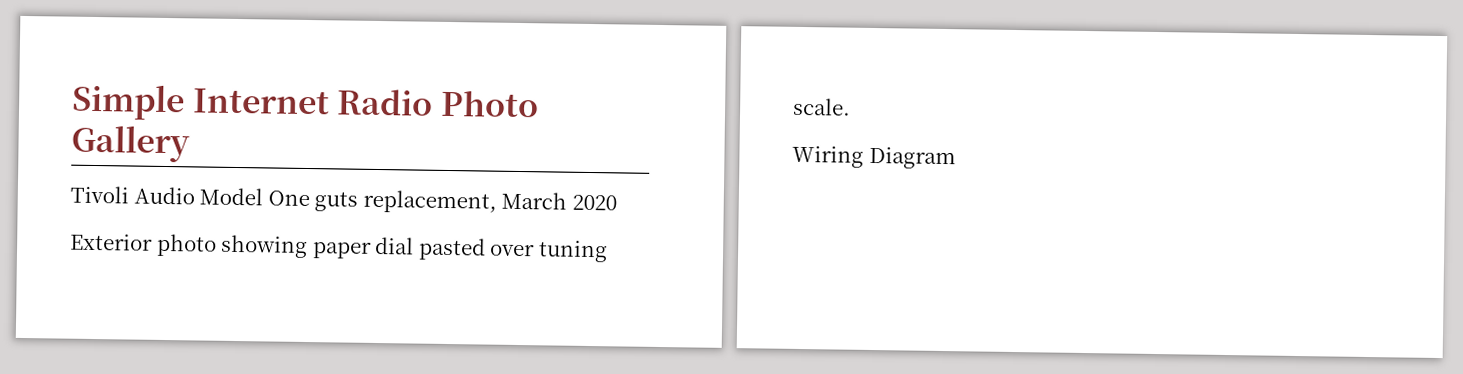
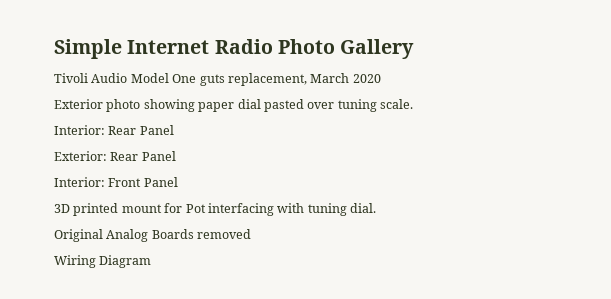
+ Interior: Rear Panel
+ Exterior: Rear Panel
+ Interior: Front Panel
+ 3D printed mount for Pot interfacing with tuning dial.
+ Original Analog Boards removed

